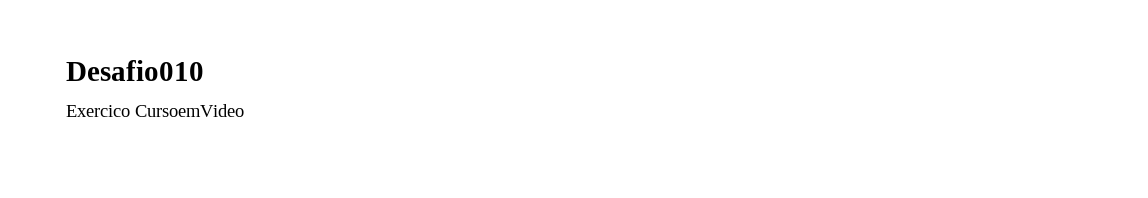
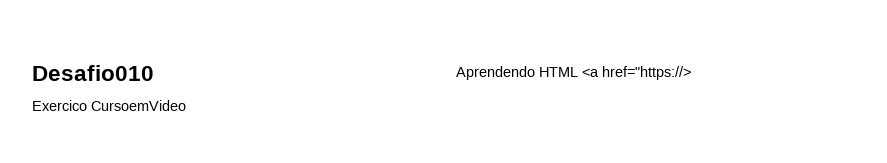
+ Aprendendo HTML <a href="https://>

